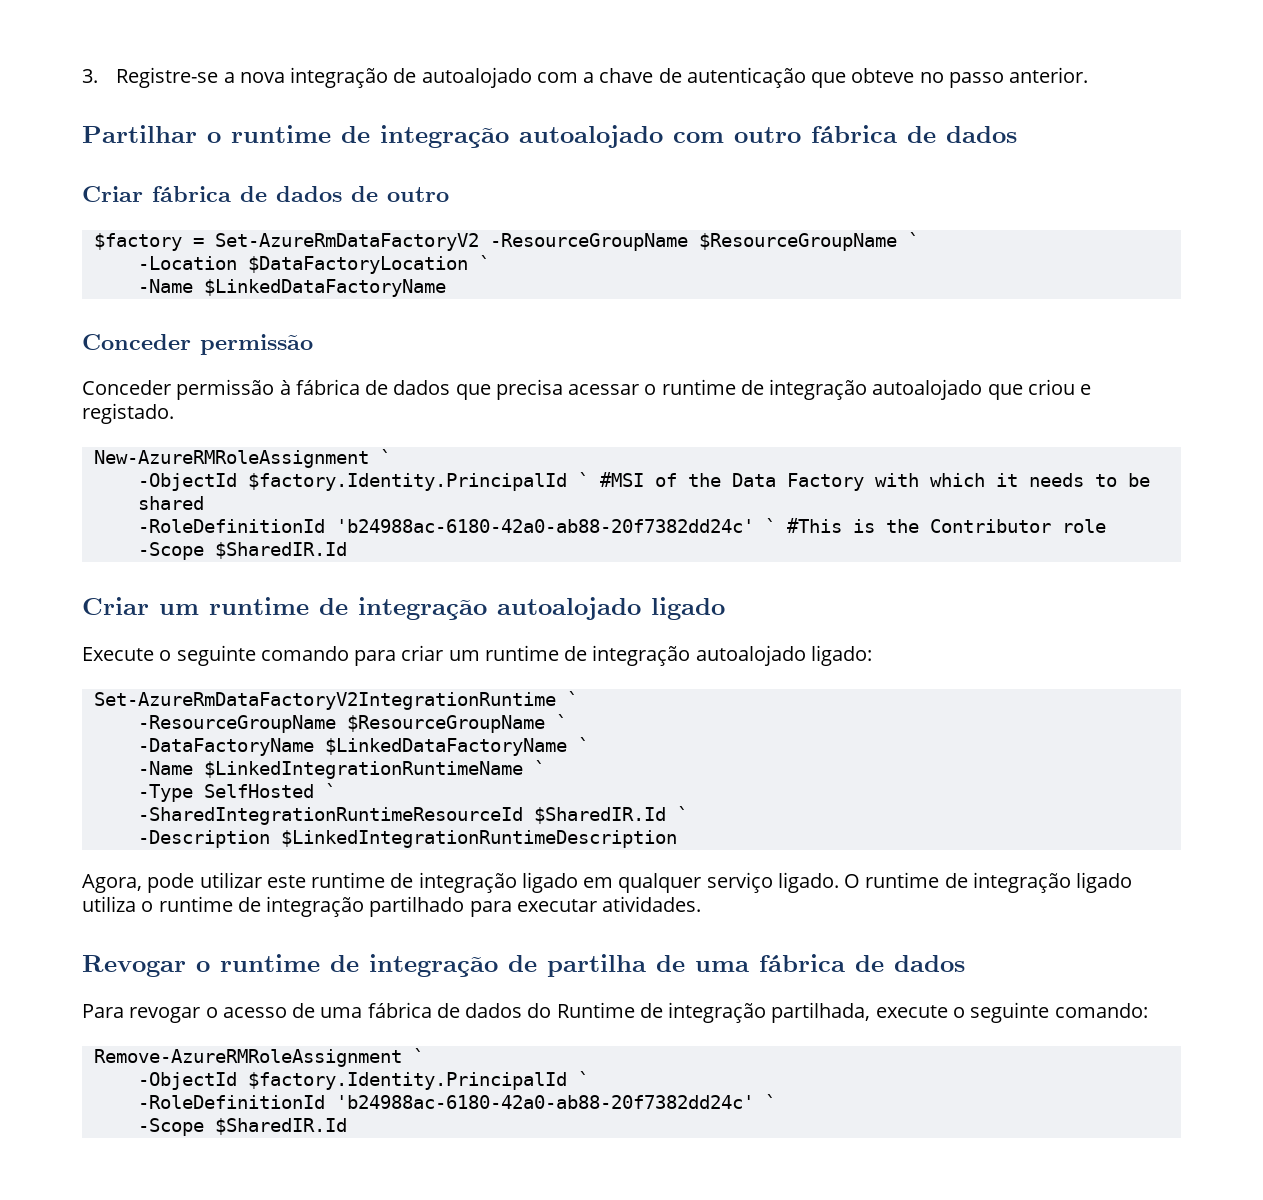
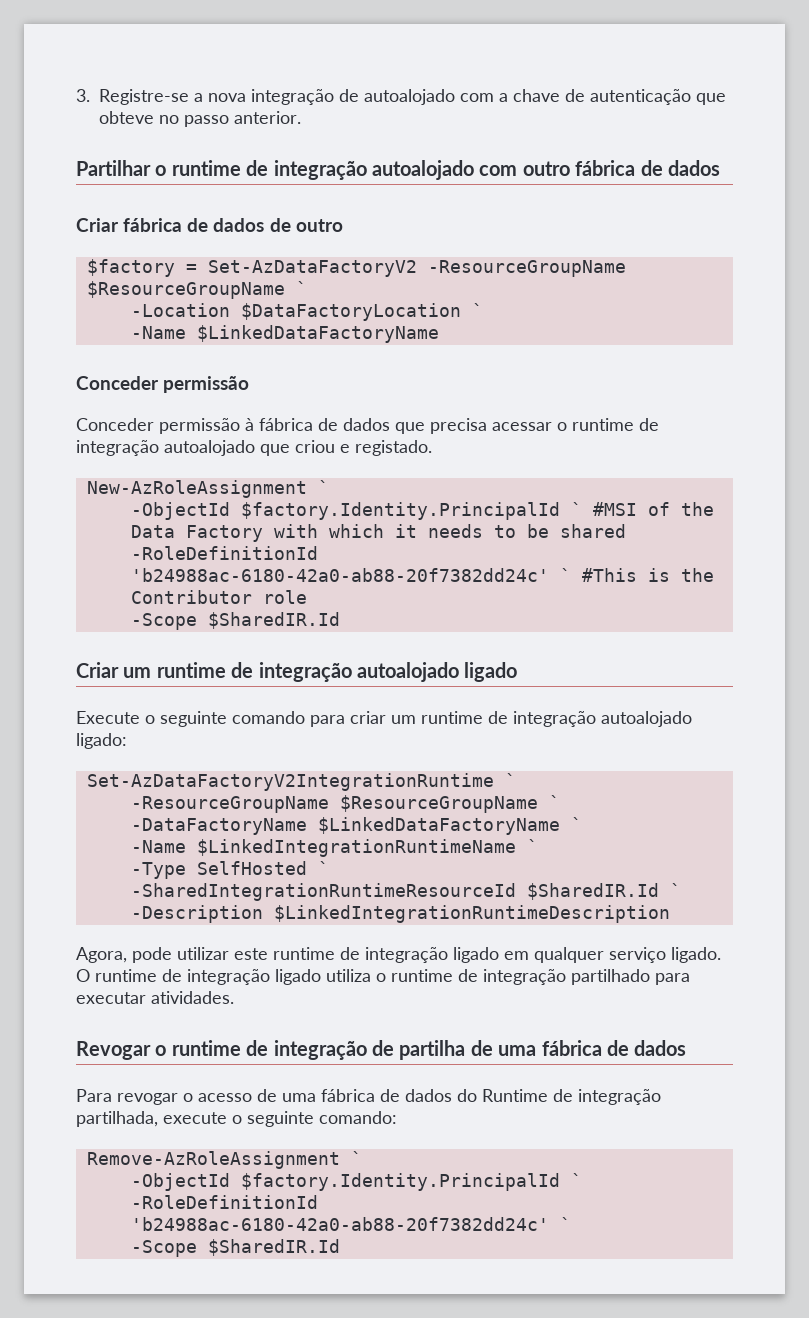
- $factory = Set-AzureRmDataFactoryV2 -ResourceGroupName $ResourceGroupName `
+ $factory = Set-AzDataFactoryV2 -ResourceGroupName $ResourceGroupName `
- New-AzureRMRoleAssignment `
+ New-AzRoleAssignment `
- Set-AzureRmDataFactoryV2IntegrationRuntime `
+ Set-AzDataFactoryV2IntegrationRuntime `
- Remove-AzureRMRoleAssignment `
+ Remove-AzRoleAssignment `

